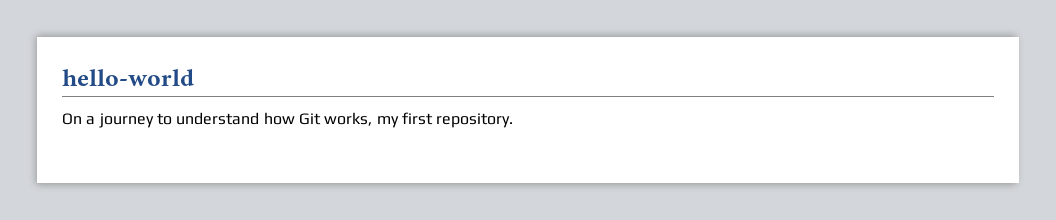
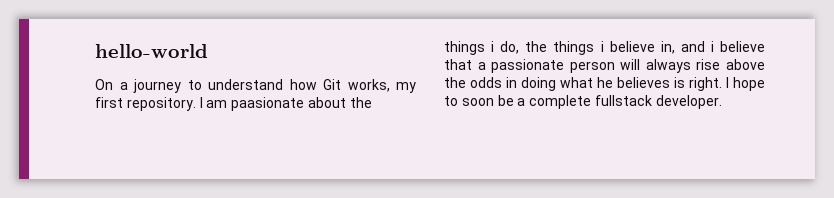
+ I am paasionate about the things i do, the things i believe in, and i believe that a passionate person will always rise above the odds in doing what he believes is right. I hope to soon be a complete fullstack developer.

